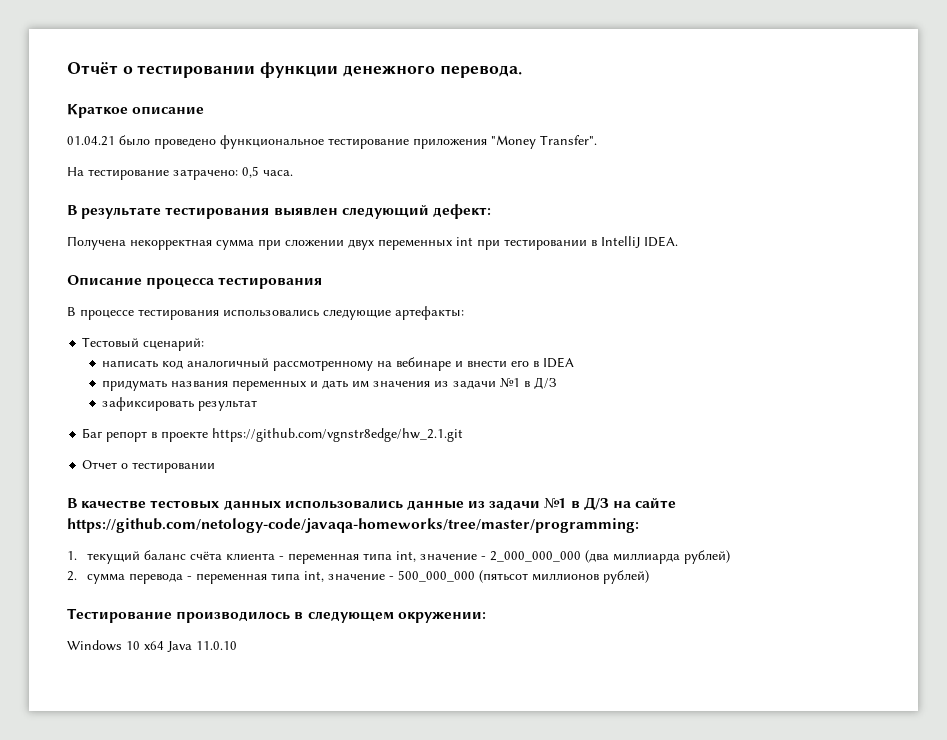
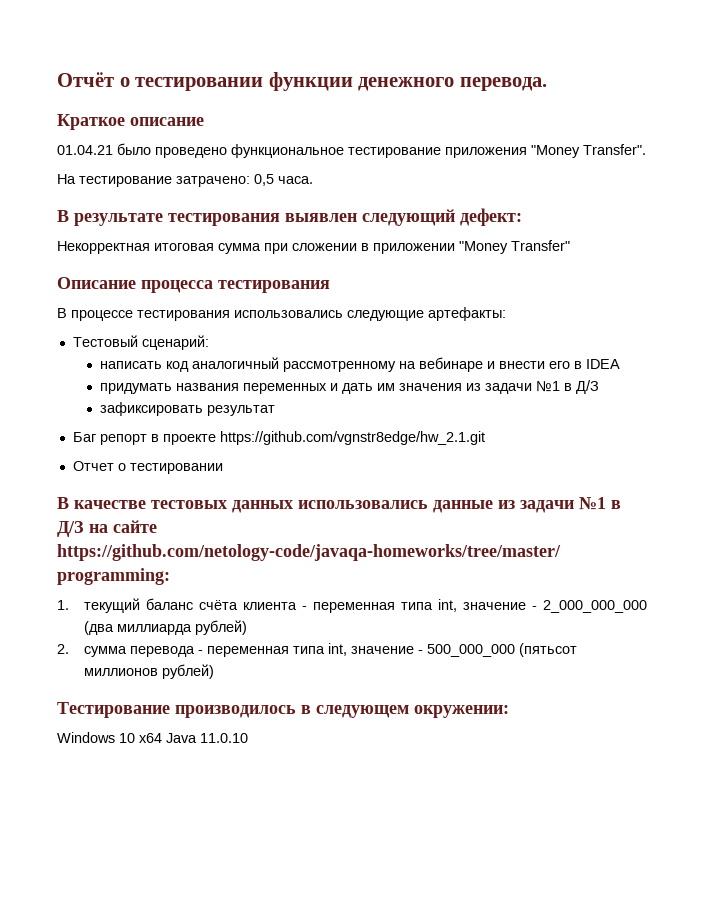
- Получена некорректная сумма при сложении двух переменных int при тестировании в IntelliJ IDEA.
+ Некорректная итоговая сумма при сложении в приложении "Money Transfer"

